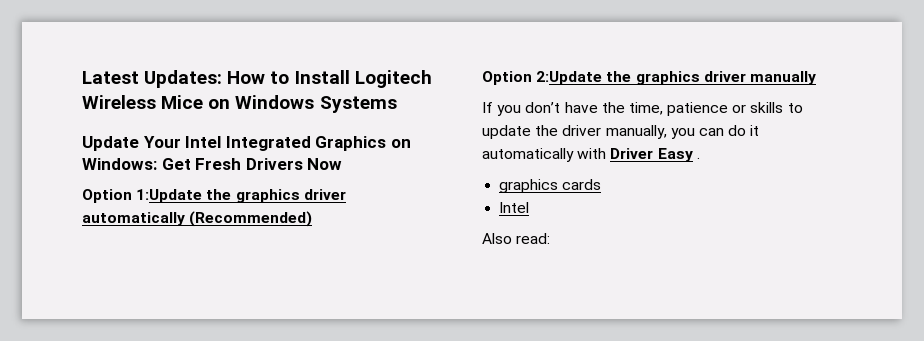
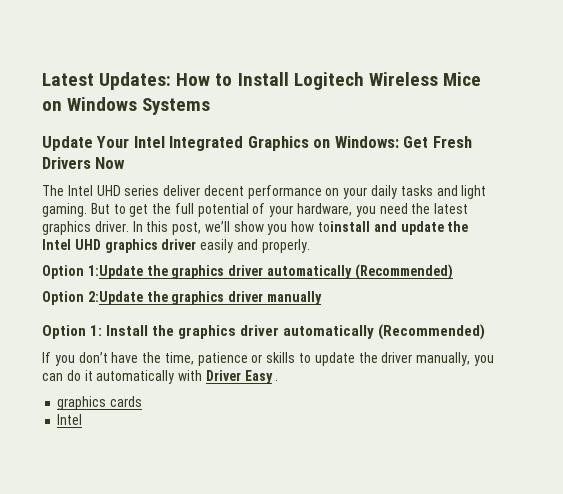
+ The Intel UHD series deliver decent performance on your daily tasks and light gaming. But to get the full potential of your hardware, you need the latest graphics driver. In this post, we’ll show you how toinstall and update the Intel UHD graphics driver easily and properly.
+ Option 1: Install the graphics driver automatically (Recommended)
- Also read:

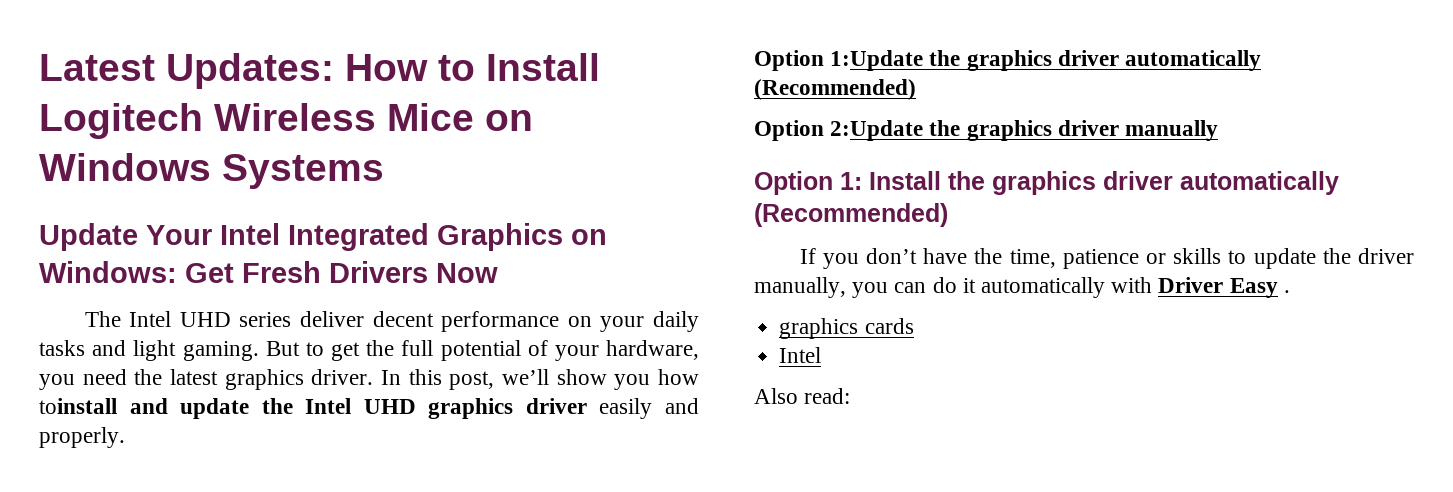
+ Also read:

